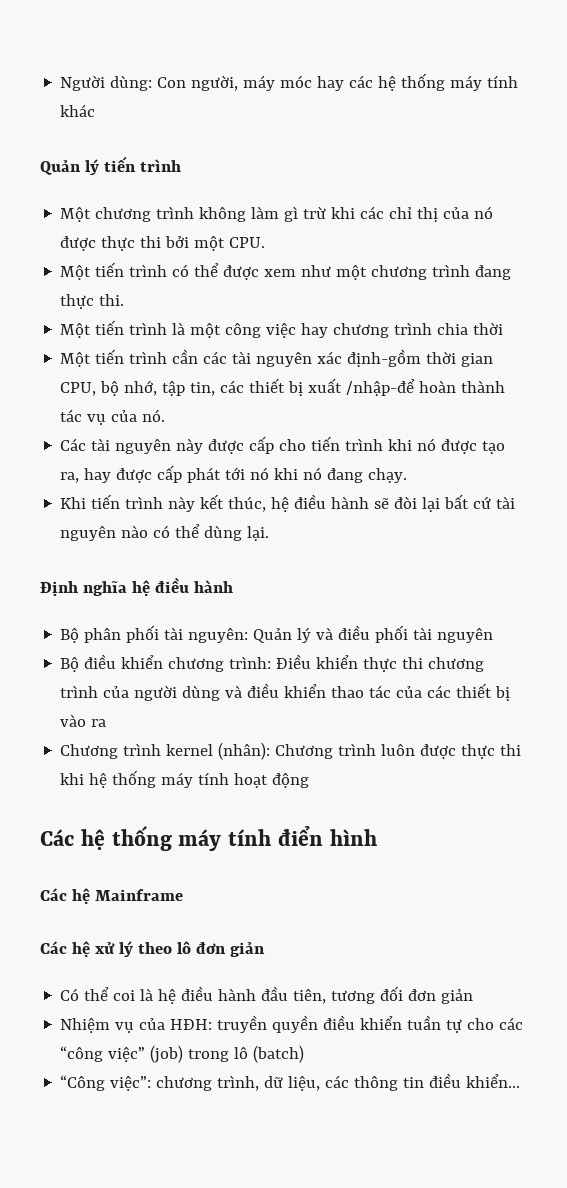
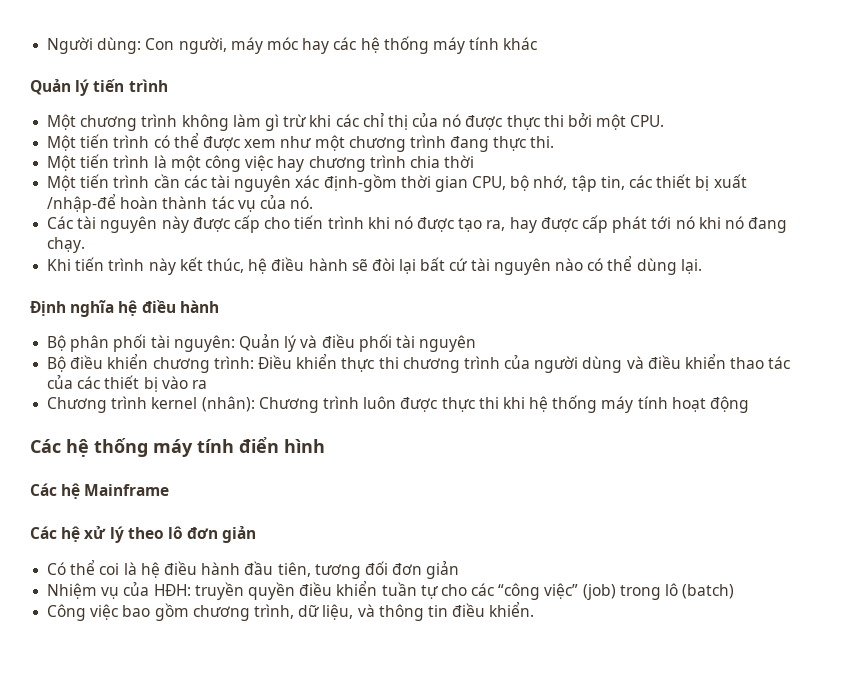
- “Công việc”: chương trình, dữ liệu, các thông tin điều khiển…
+ Công việc bao gồm chương trình, dữ liệu, và thông tin điều khiển.

